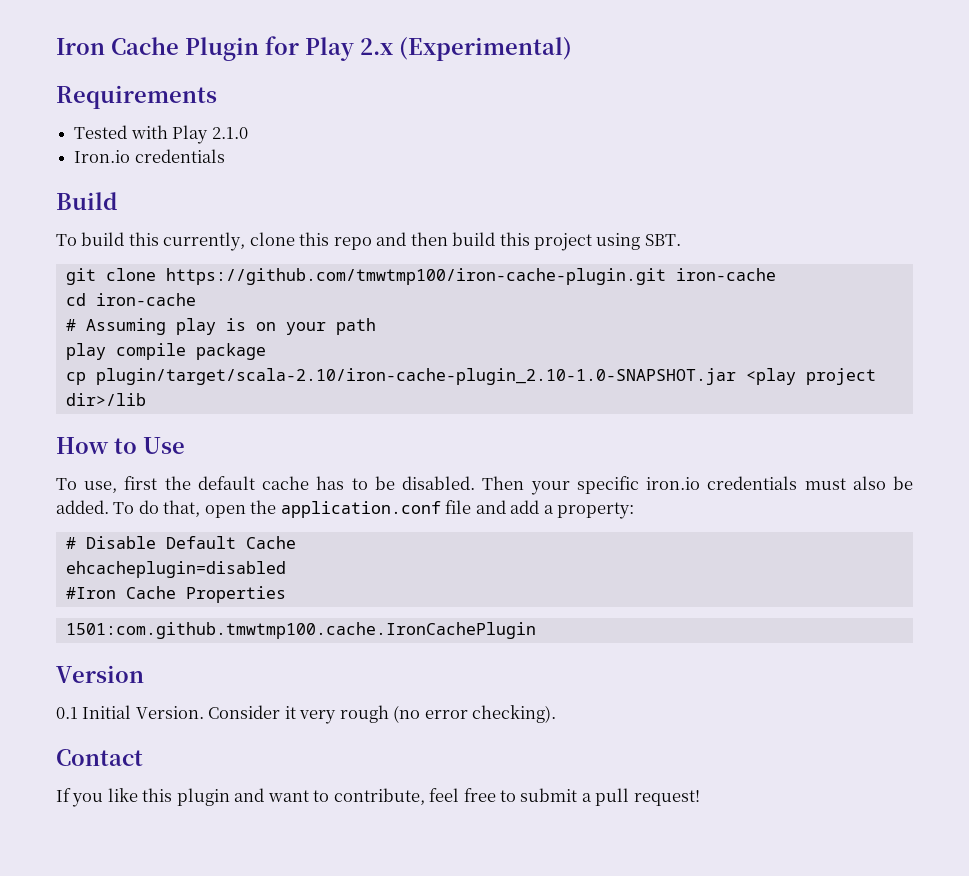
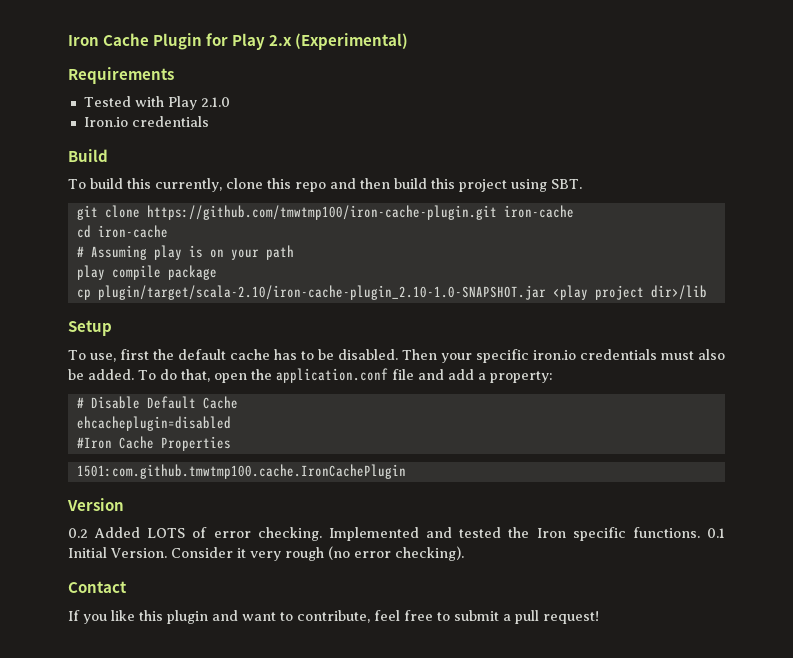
- How to Use
+ Setup
+ 0.2 Added LOTS of error checking. Implemented and tested the Iron specific functions.

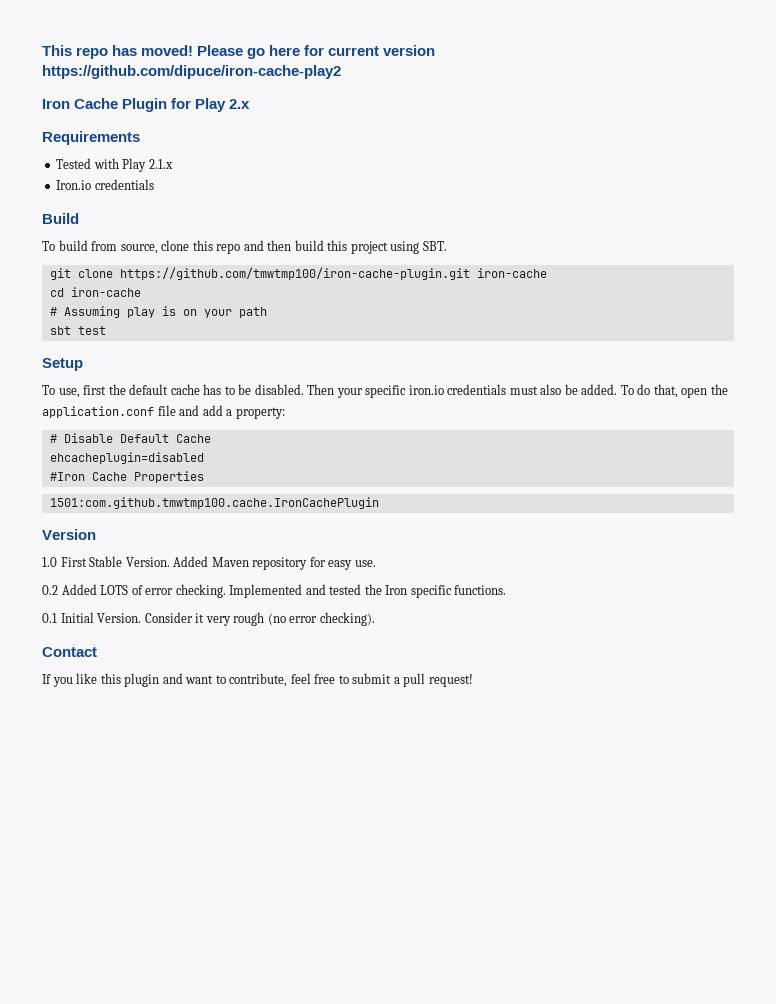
+ This repo has moved! Please go here for current version https://github.com/dipuce/iron-cache-play2
- Iron Cache Plugin for Play 2.x (Experimental)
+ Iron Cache Plugin for Play 2.x
- Tested with Play 2.1.0
+ Tested with Play 2.1.x
- To build this currently, clone this repo and then build this project using SBT.
+ To build from source, clone this repo and then build this project using SBT.
- play compile package
- cp plugin/target/scala-2.10/iron-cache-plugin_2.10-1.0-SNAPSHOT.jar <play project dir>/lib
+ sbt test
+ 1.0 First Stable Version. Added Maven repository for easy use.
- Implemented and tested the Iron specific functions. 0.1 Initial Version.
+ Implemented and tested the Iron specific functions.
+ 0.1 Initial Version.

